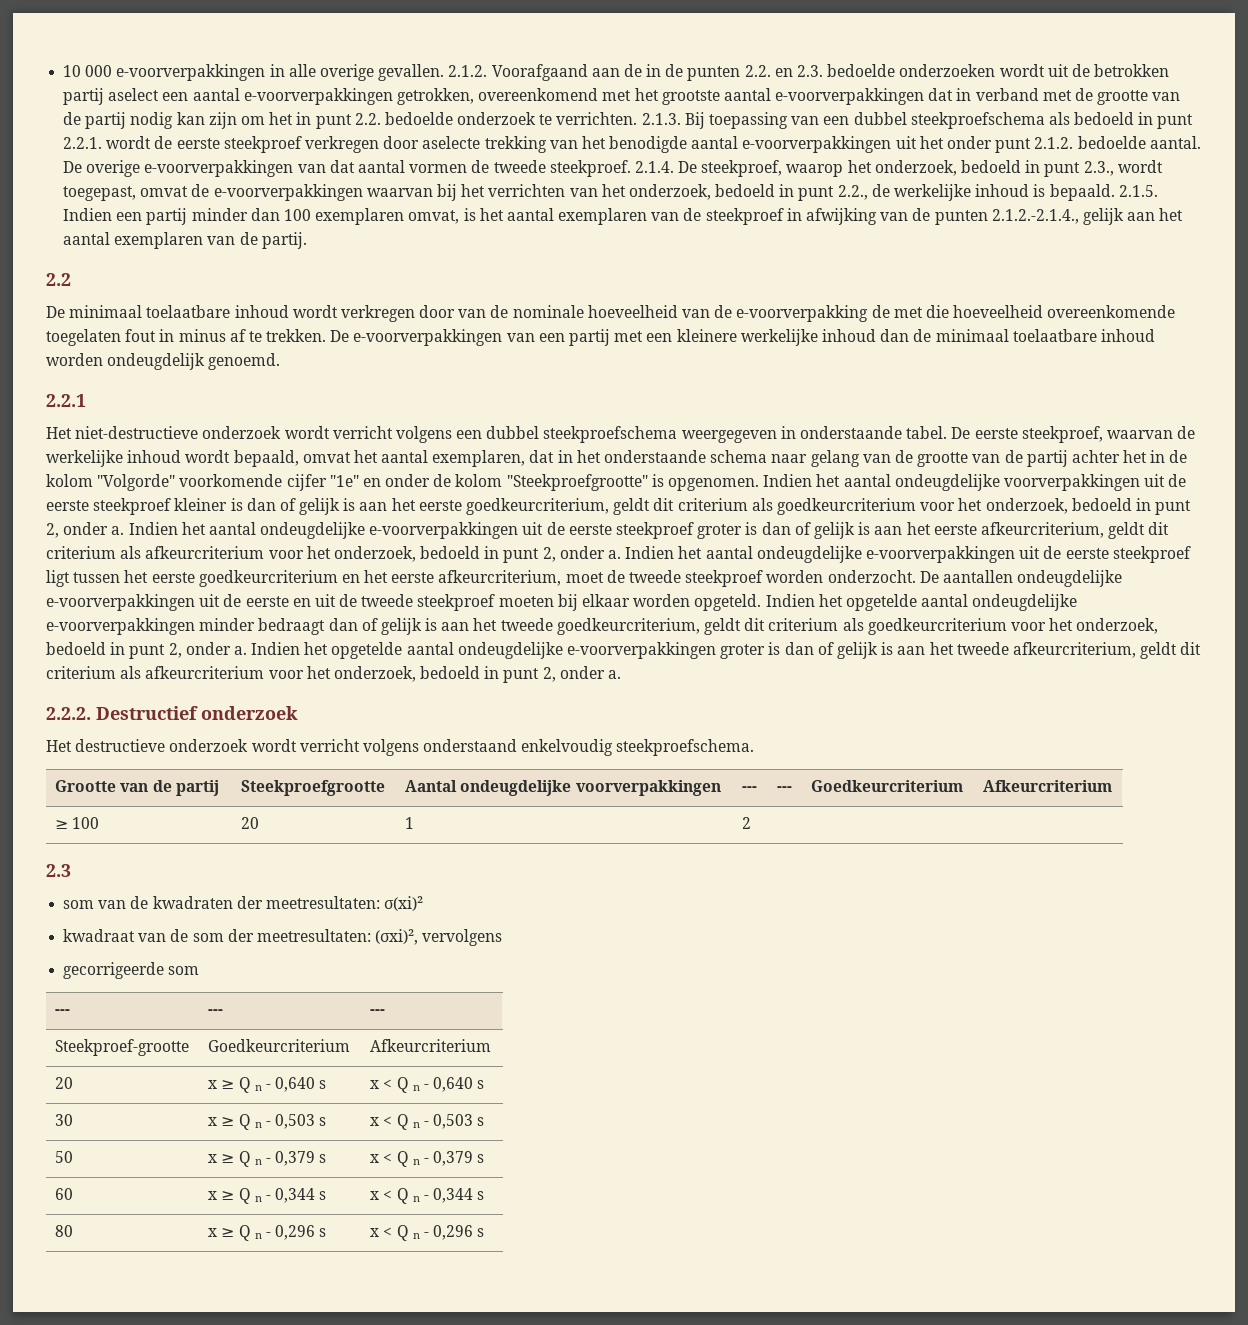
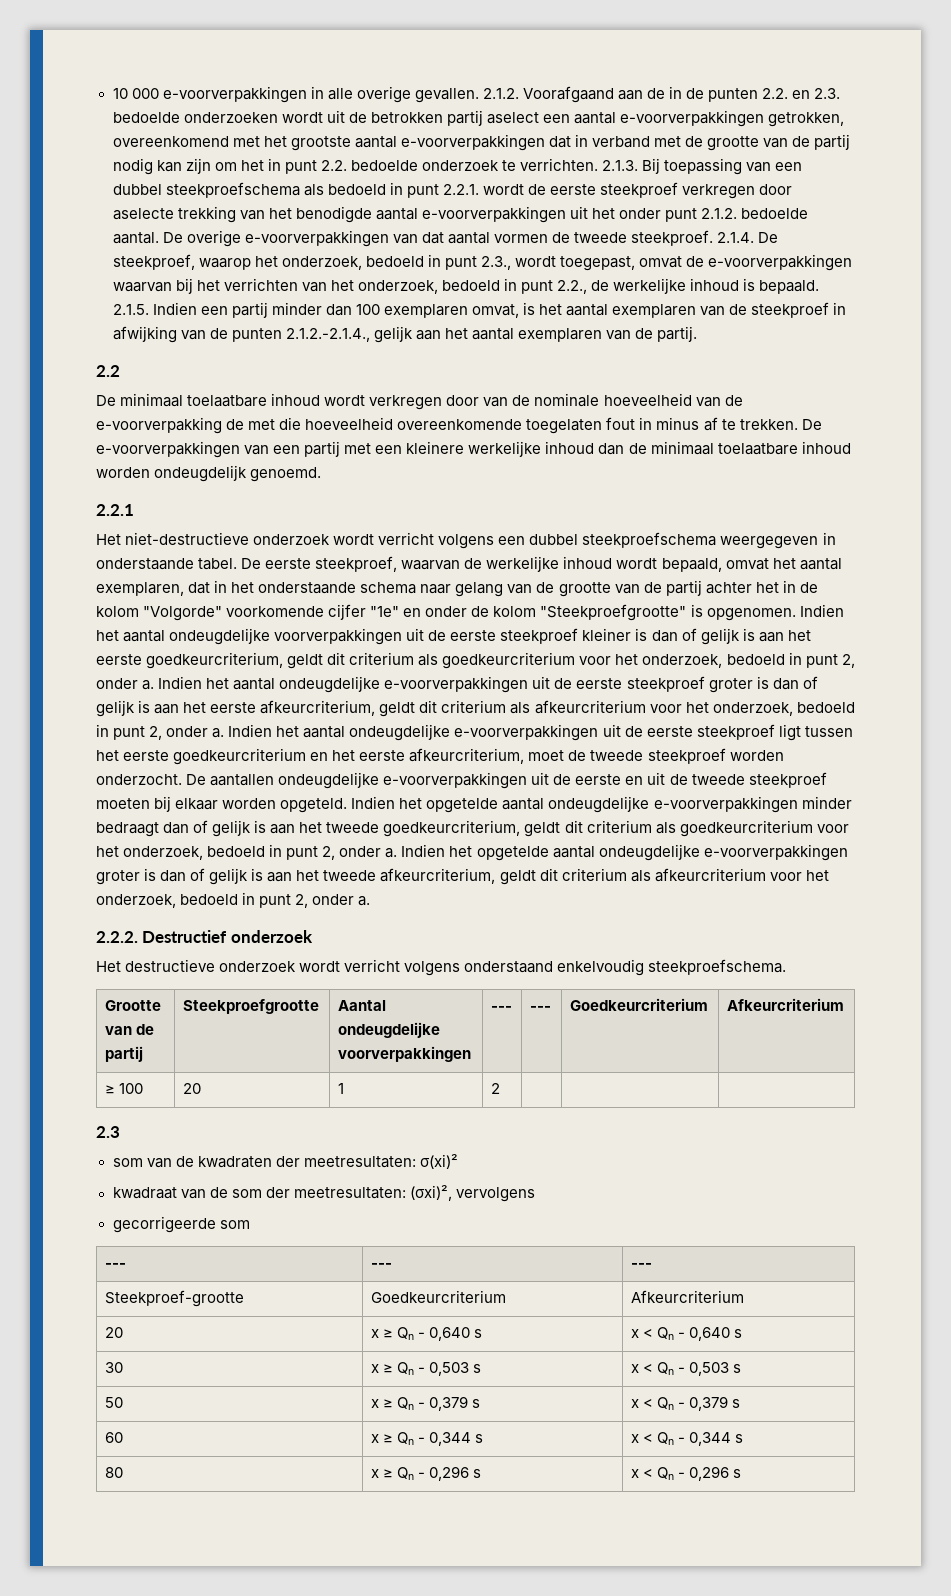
- 20 | x ≥ Q n - 0,640 s | x < Q n - 0,640 s
+ 20 | x ≥ Qn - 0,640 s | x < Qn - 0,640 s
- 30 | x ≥ Q n - 0,503 s | x < Q n - 0,503 s
+ 30 | x ≥ Qn - 0,503 s | x < Qn - 0,503 s
- 50 | x ≥ Q n - 0,379 s | x < Q n - 0,379 s
+ 50 | x ≥ Qn - 0,379 s | x < Qn - 0,379 s
- 60 | x ≥ Q n - 0,344 s | x < Q n - 0,344 s
+ 60 | x ≥ Qn - 0,344 s | x < Qn - 0,344 s
- 80 | x ≥ Q n - 0,296 s | x < Q n - 0,296 s
+ 80 | x ≥ Qn - 0,296 s | x < Qn - 0,296 s

